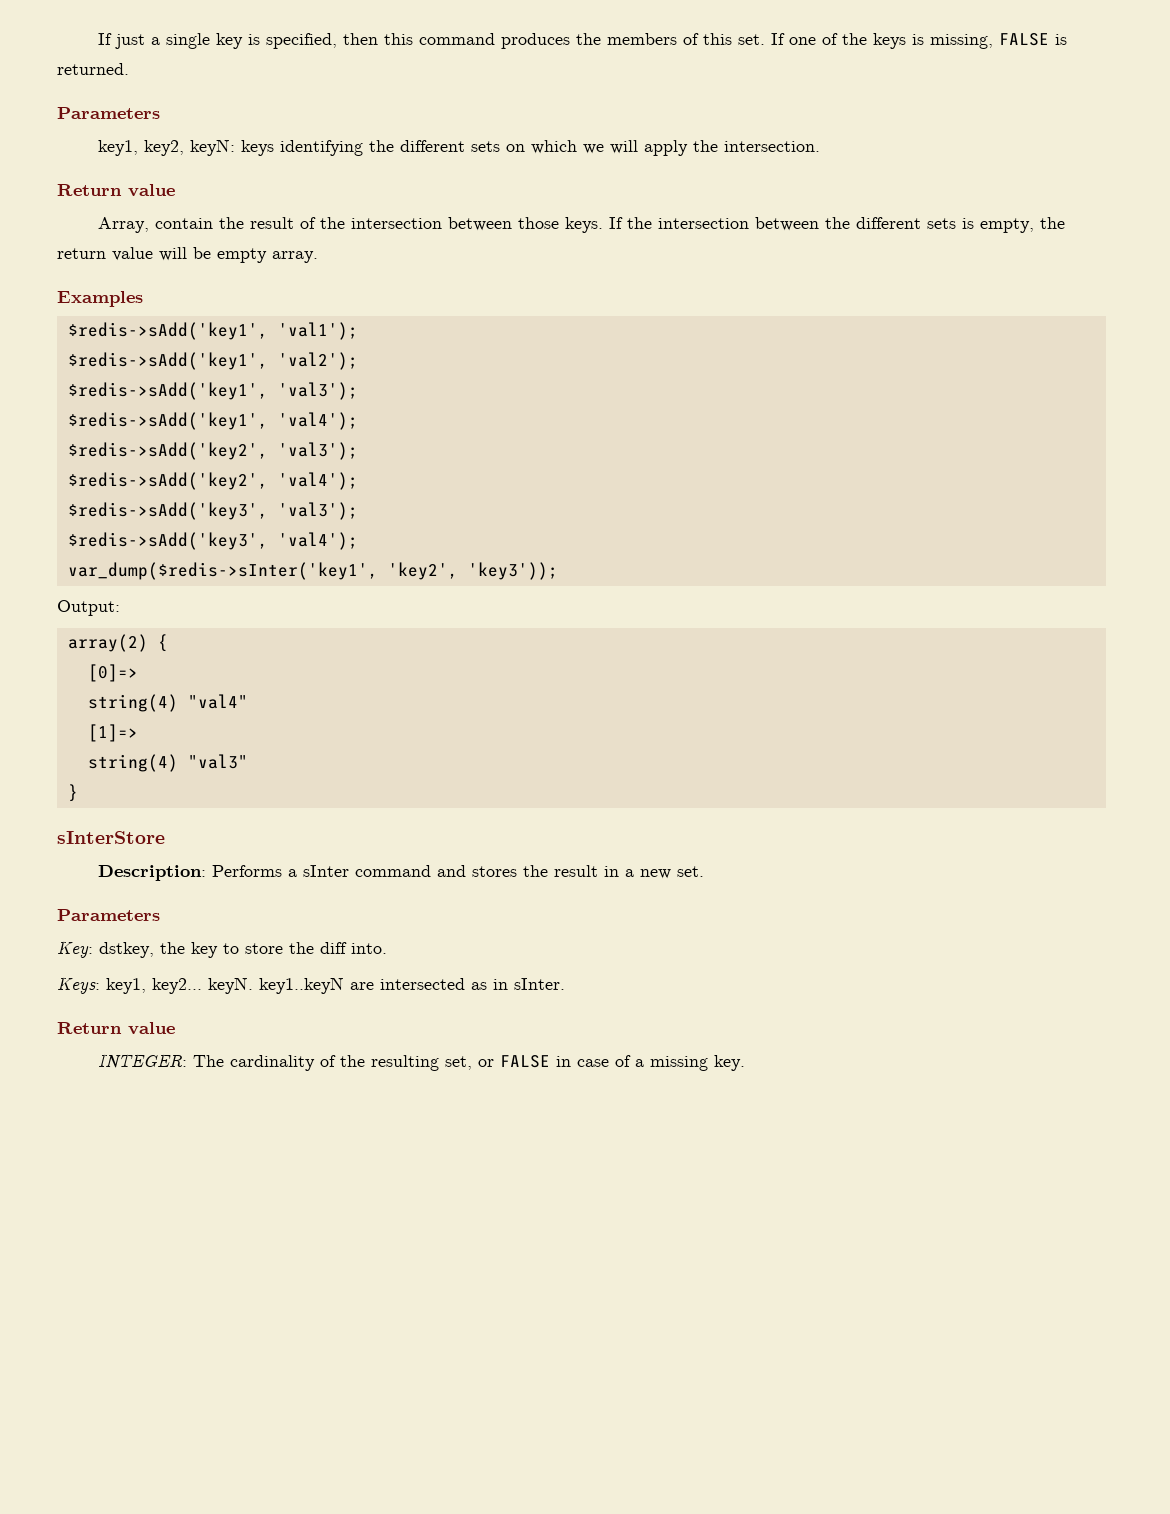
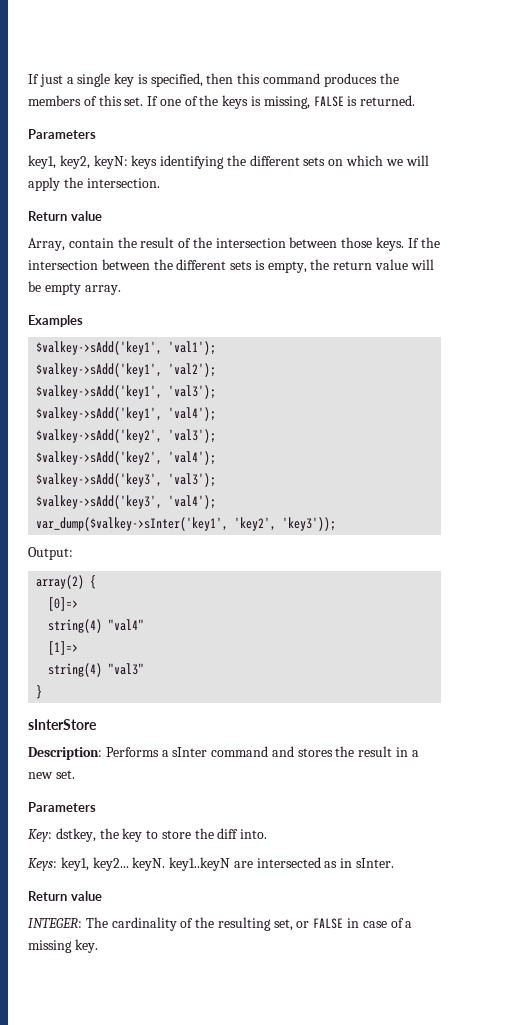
- $redis->sAdd('key1', 'val1');
+ $valkey->sAdd('key1', 'val1');
- $redis->sAdd('key1', 'val2');
+ $valkey->sAdd('key1', 'val2');
- $redis->sAdd('key1', 'val3');
- $redis->sAdd('key1', 'val4');
- $redis->sAdd('key2', 'val3');
- $redis->sAdd('key2', 'val4');
- $redis->sAdd('key3', 'val3');
- $redis->sAdd('key3', 'val4');
- var_dump($redis->sInter('key1', 'key2', 'key3'));
+ $valkey->sAdd('key1', 'val3');
+ $valkey->sAdd('key1', 'val4');
+ $valkey->sAdd('key2', 'val3');
+ $valkey->sAdd('key2', 'val4');
+ $valkey->sAdd('key3', 'val3');
+ $valkey->sAdd('key3', 'val4');
+ var_dump($valkey->sInter('key1', 'key2', 'key3'));

